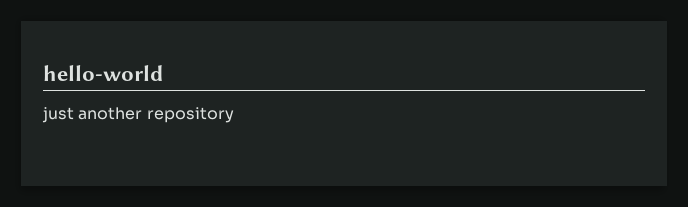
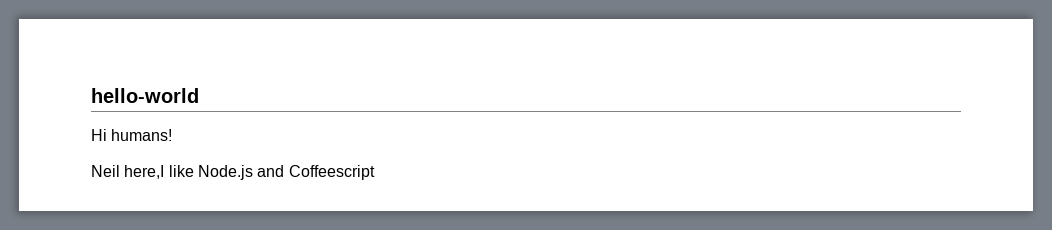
- just another repository
+ Hi humans!
+ Neil here,I like Node.js and Coffeescript

